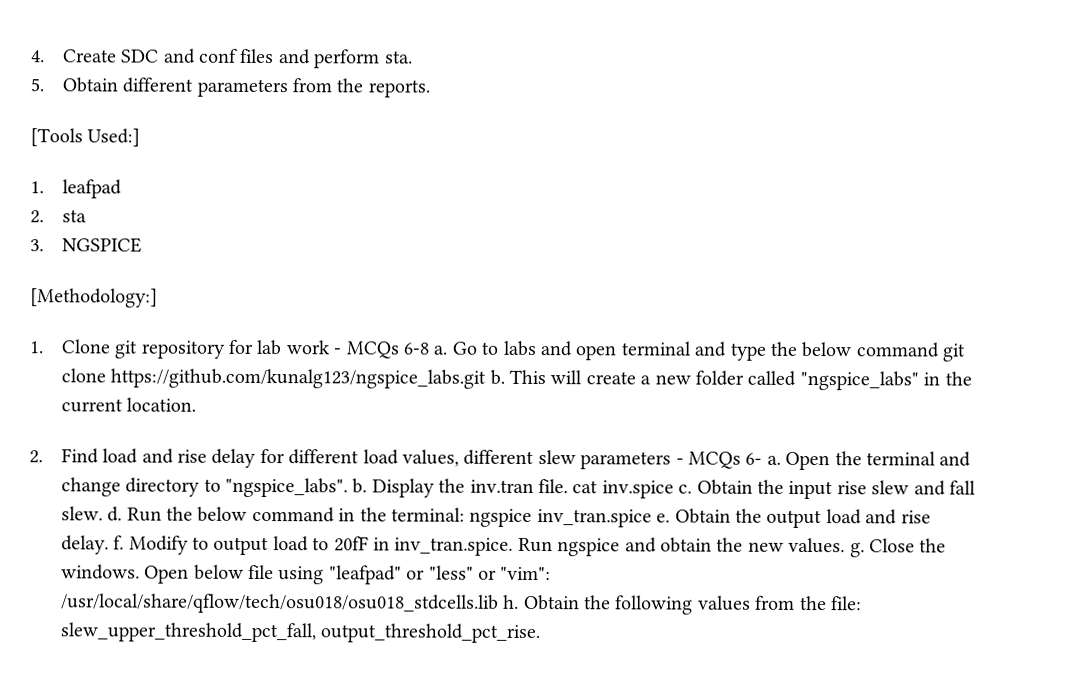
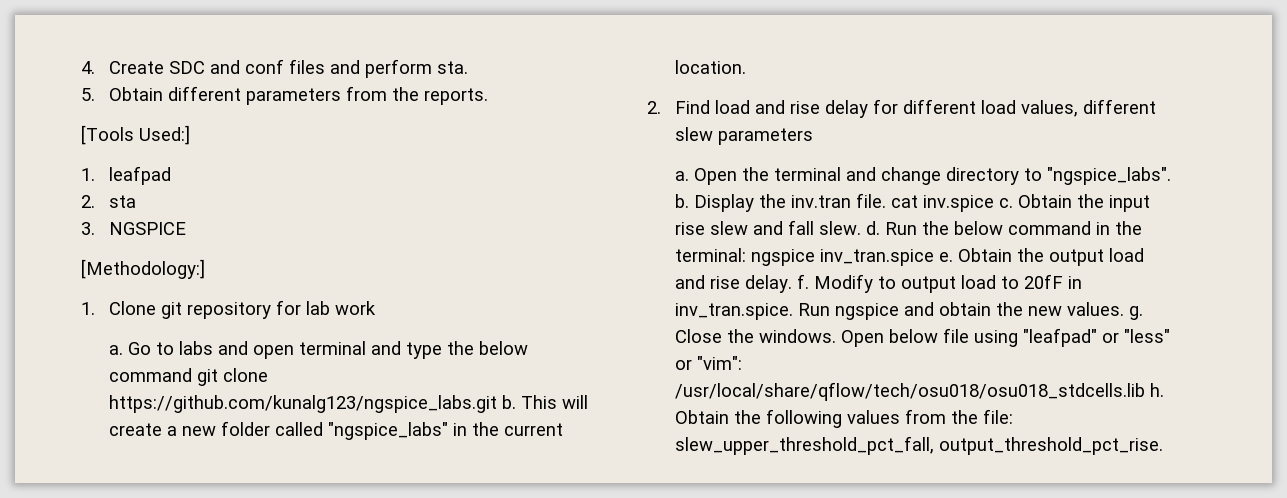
- 1. Clone git repository for lab work - MCQs 6-8 a.
+ 1. Clone git repository for lab work
+ a.
- 2. Find load and rise delay for different load values, different slew parameters - MCQs 6- a.
+ 2. Find load and rise delay for different load values, different slew parameters
+ a.

